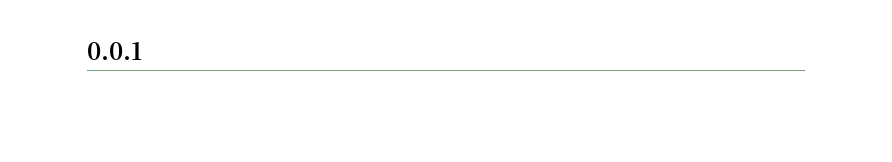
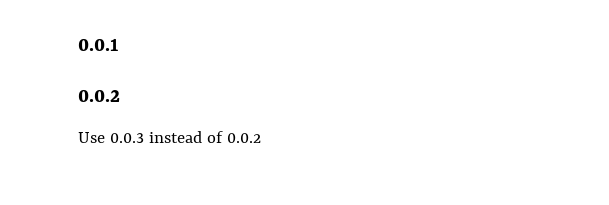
  0.0.1
+ 0.0.2
+ Use 0.0.3 instead of 0.0.2

